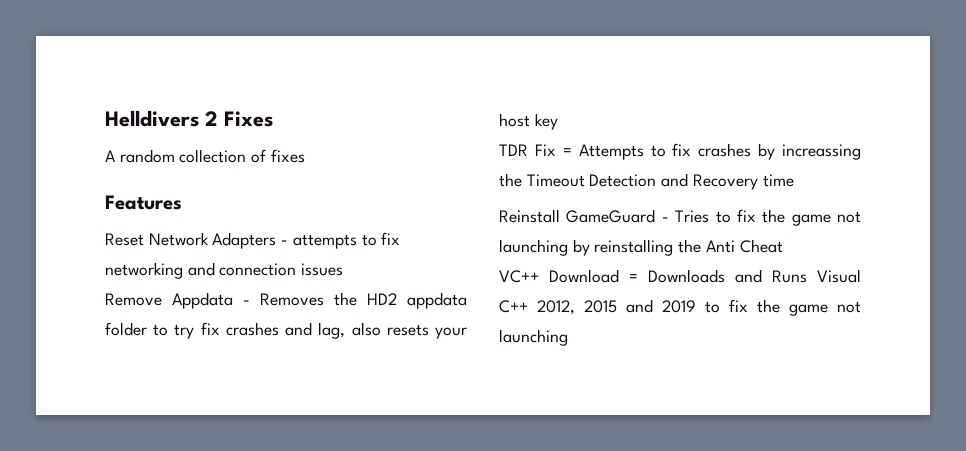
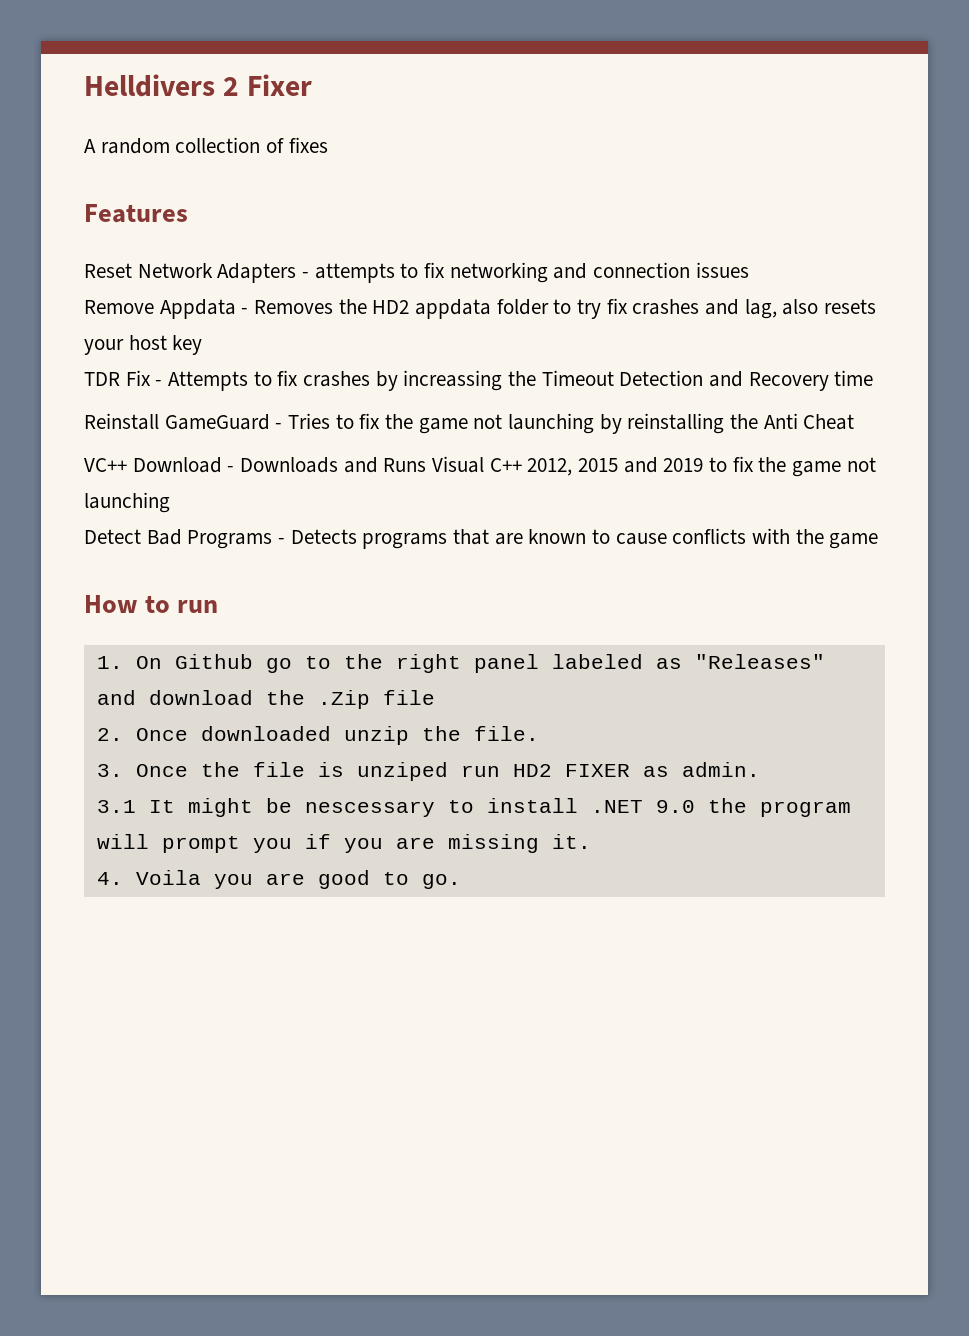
- Helldivers 2 Fixes
+ Helldivers 2 Fixer
- TDR Fix = Attempts to fix crashes by increassing the Timeout Detection and Recovery time
+ TDR Fix - Attempts to fix crashes by increassing the Timeout Detection and Recovery time
- VC++ Download = Downloads and Runs Visual C++ 2012, 2015 and 2019 to fix the game not launching
+ VC++ Download - Downloads and Runs Visual C++ 2012, 2015 and 2019 to fix the game not launching
+ Detect Bad Programs - Detects programs that are known to cause conflicts with the game
+ How to run
+ 1. On Github go to the right panel labeled as "Releases" and download the .Zip file
+ 2. Once downloaded unzip the file.
+ 3. Once the file is unziped run HD2 FIXER as admin.
+ 3.1 It might be nescessary to install .NET 9.0 the program will prompt you if you are missing it.
+ 4. Voila you are good to go.

